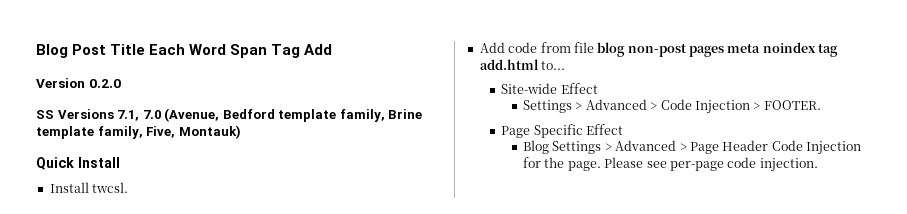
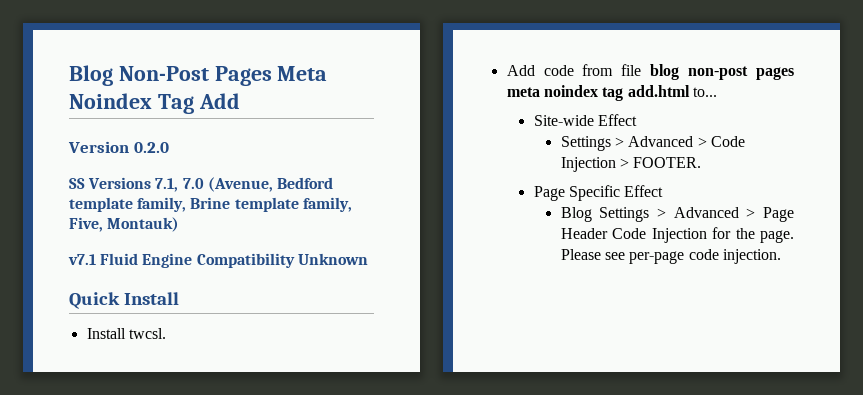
- Blog Post Title Each Word Span Tag Add
+ Blog Non-Post Pages Meta Noindex Tag Add
+ v7.1 Fluid Engine Compatibility Unknown

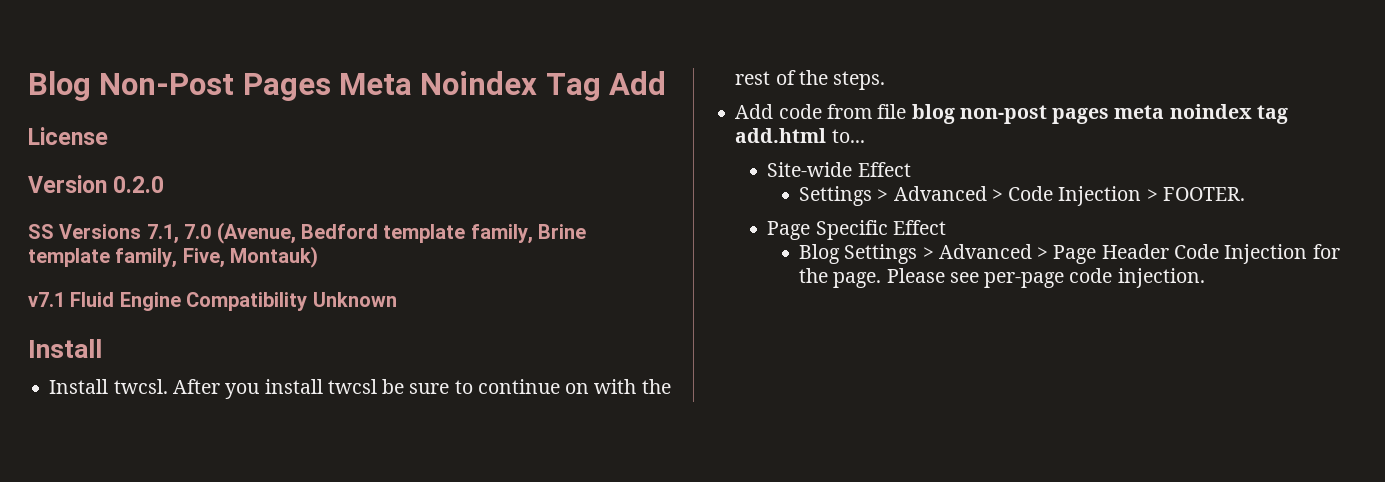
+ License
  v7.1 Fluid Engine Compatibility Unknown
- Quick Install
+ Install
+ After you install twcsl be sure to continue on with the rest of the steps.

